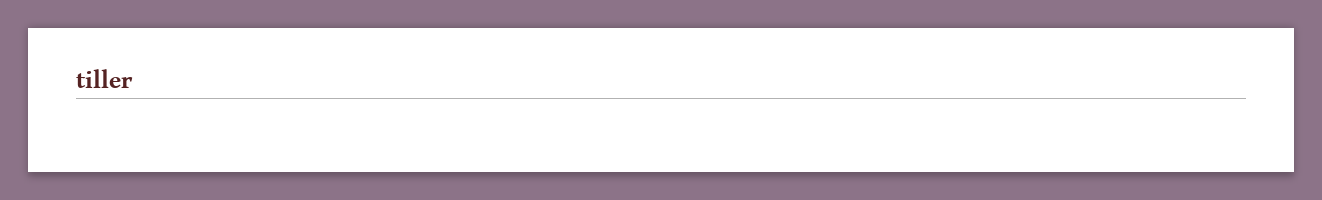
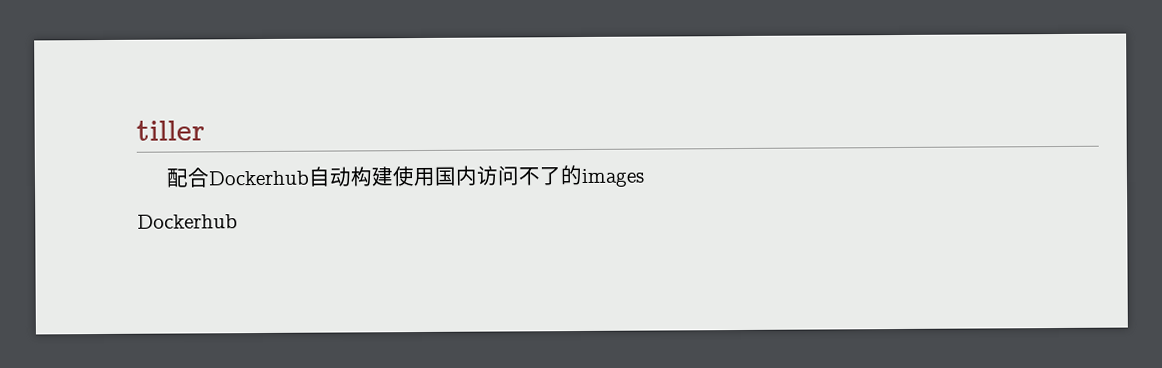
+ 配合Dockerhub自动构建使用国内访问不了的images
+ Dockerhub

